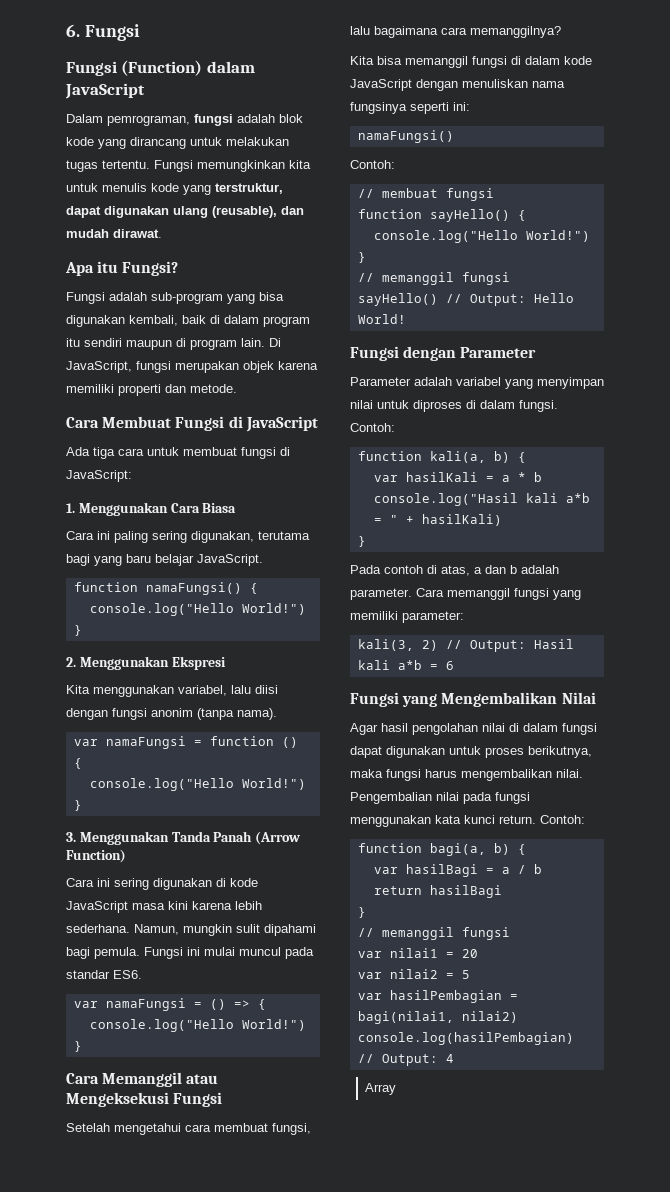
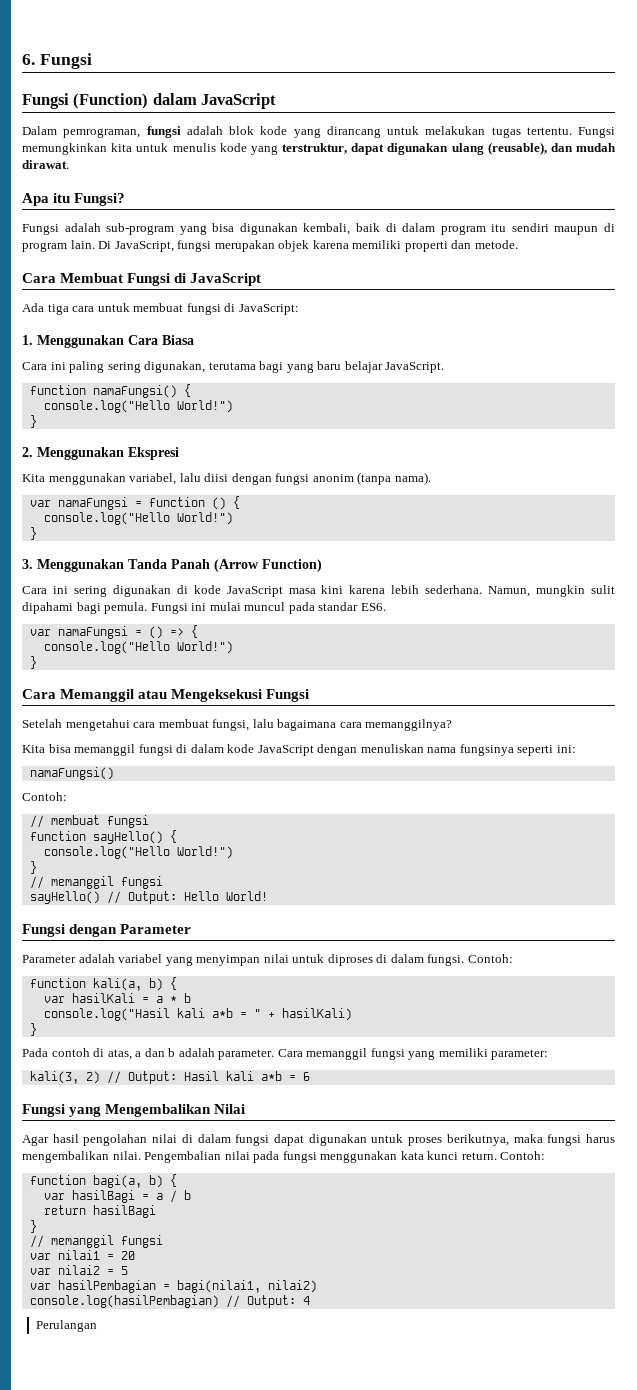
- Array
+ Perulangan

